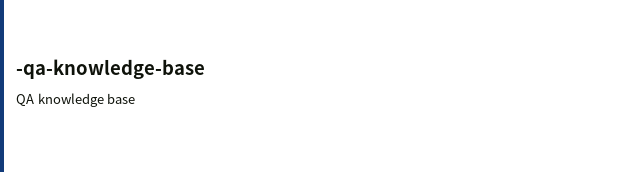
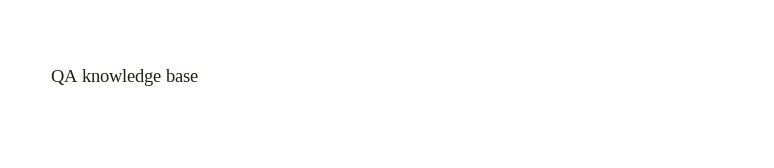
- -qa-knowledge-base

